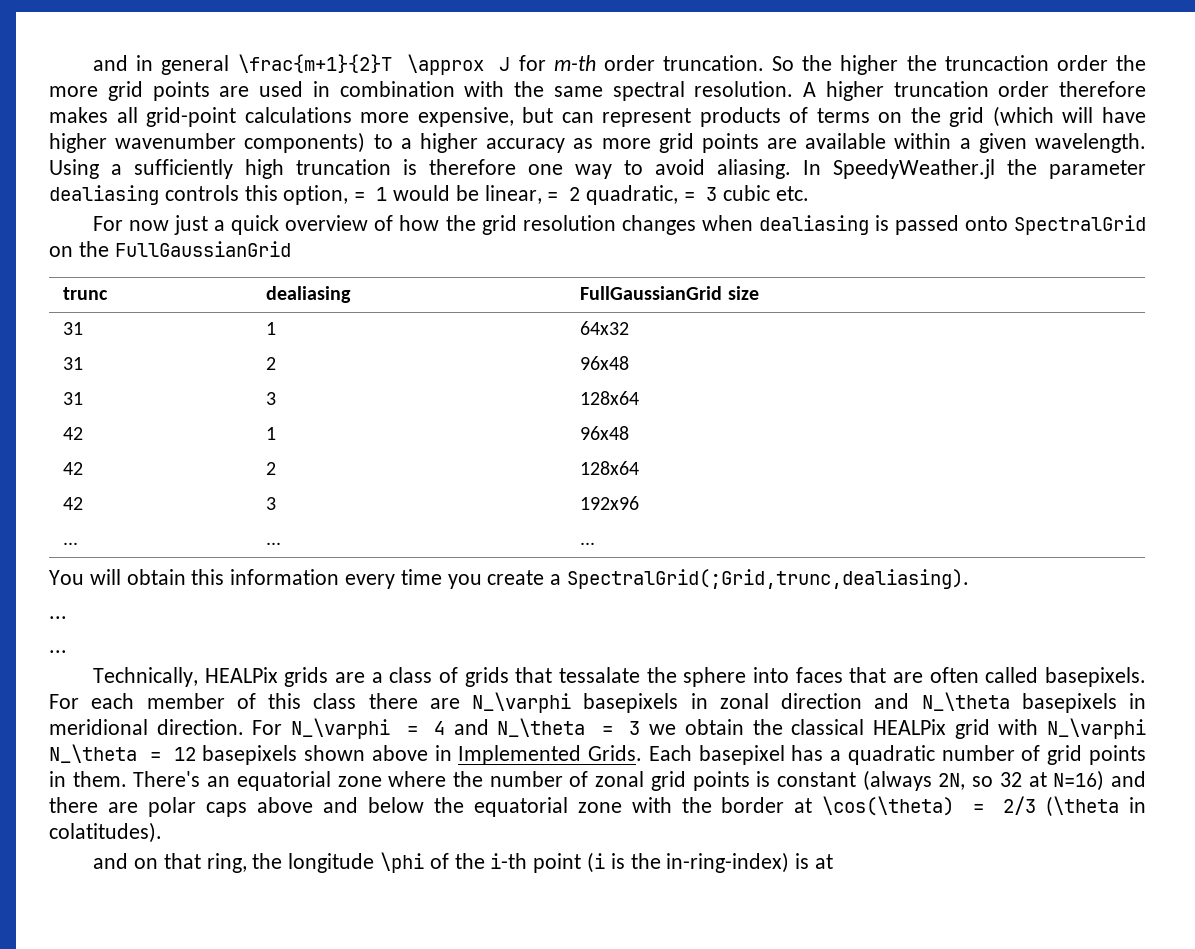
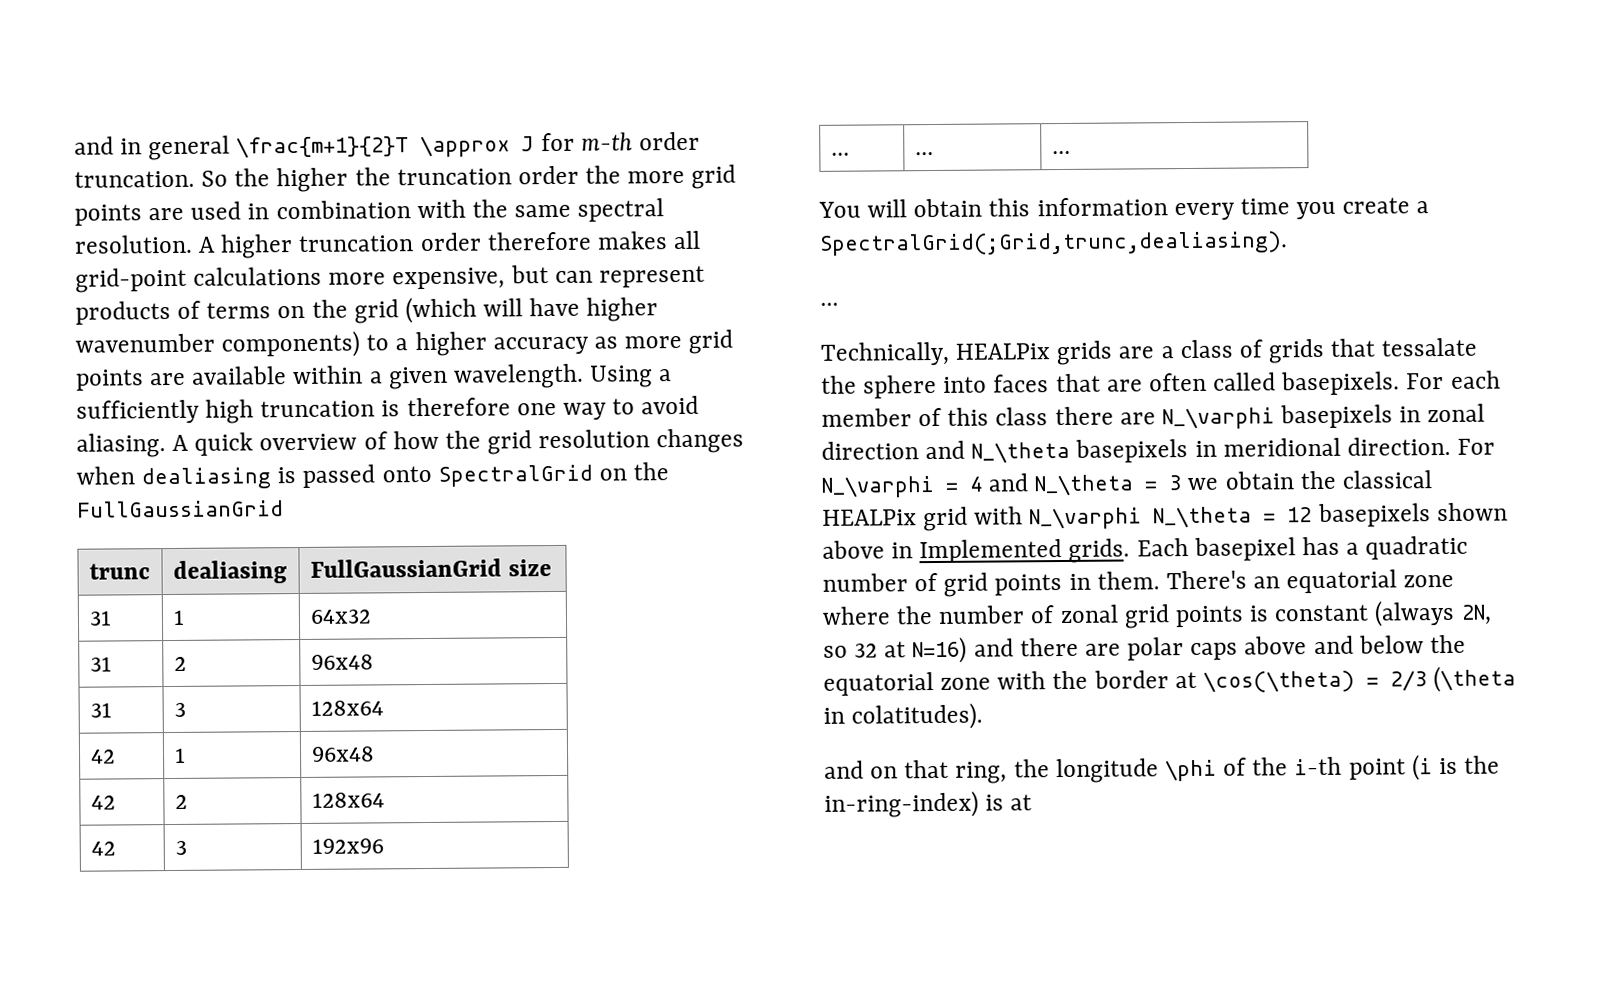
- So the higher the truncaction order the more grid points are used in combination with the same spectral resolution.
+ So the higher the truncation order the more grid points are used in combination with the same spectral resolution.
- In SpeedyWeather.jl the parameter dealiasing controls this option, = 1 would be linear, = 2 quadratic, = 3 cubic etc.
- For now just a quick overview of how the grid resolution changes when dealiasing is passed onto SpectralGrid on the FullGaussianGrid
+ A quick overview of how the grid resolution changes when dealiasing is passed onto SpectralGrid on the FullGaussianGrid
  You will obtain this information every time you create a SpectralGrid(;Grid,trunc,dealiasing).
- ...
- For N_\varphi = 4 and N_\theta = 3 we obtain the classical HEALPix grid with N_\varphi N_\theta = 12 basepixels shown above in Implemented Grids.
+ For N_\varphi = 4 and N_\theta = 3 we obtain the classical HEALPix grid with N_\varphi N_\theta = 12 basepixels shown above in Implemented grids.

